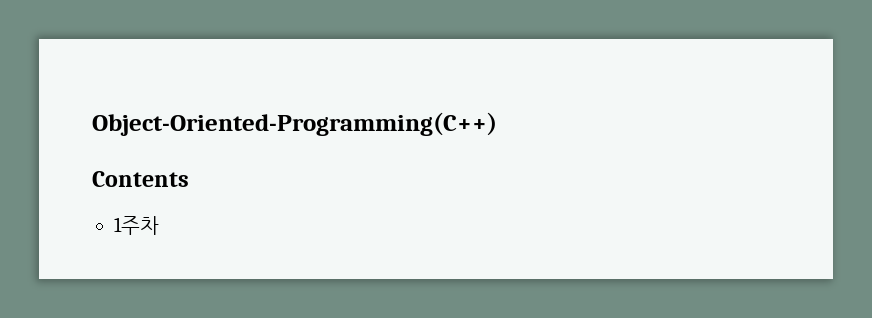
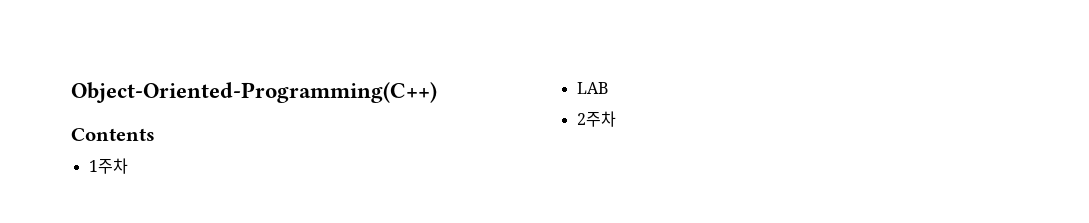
+ LAB
+ 2주차

